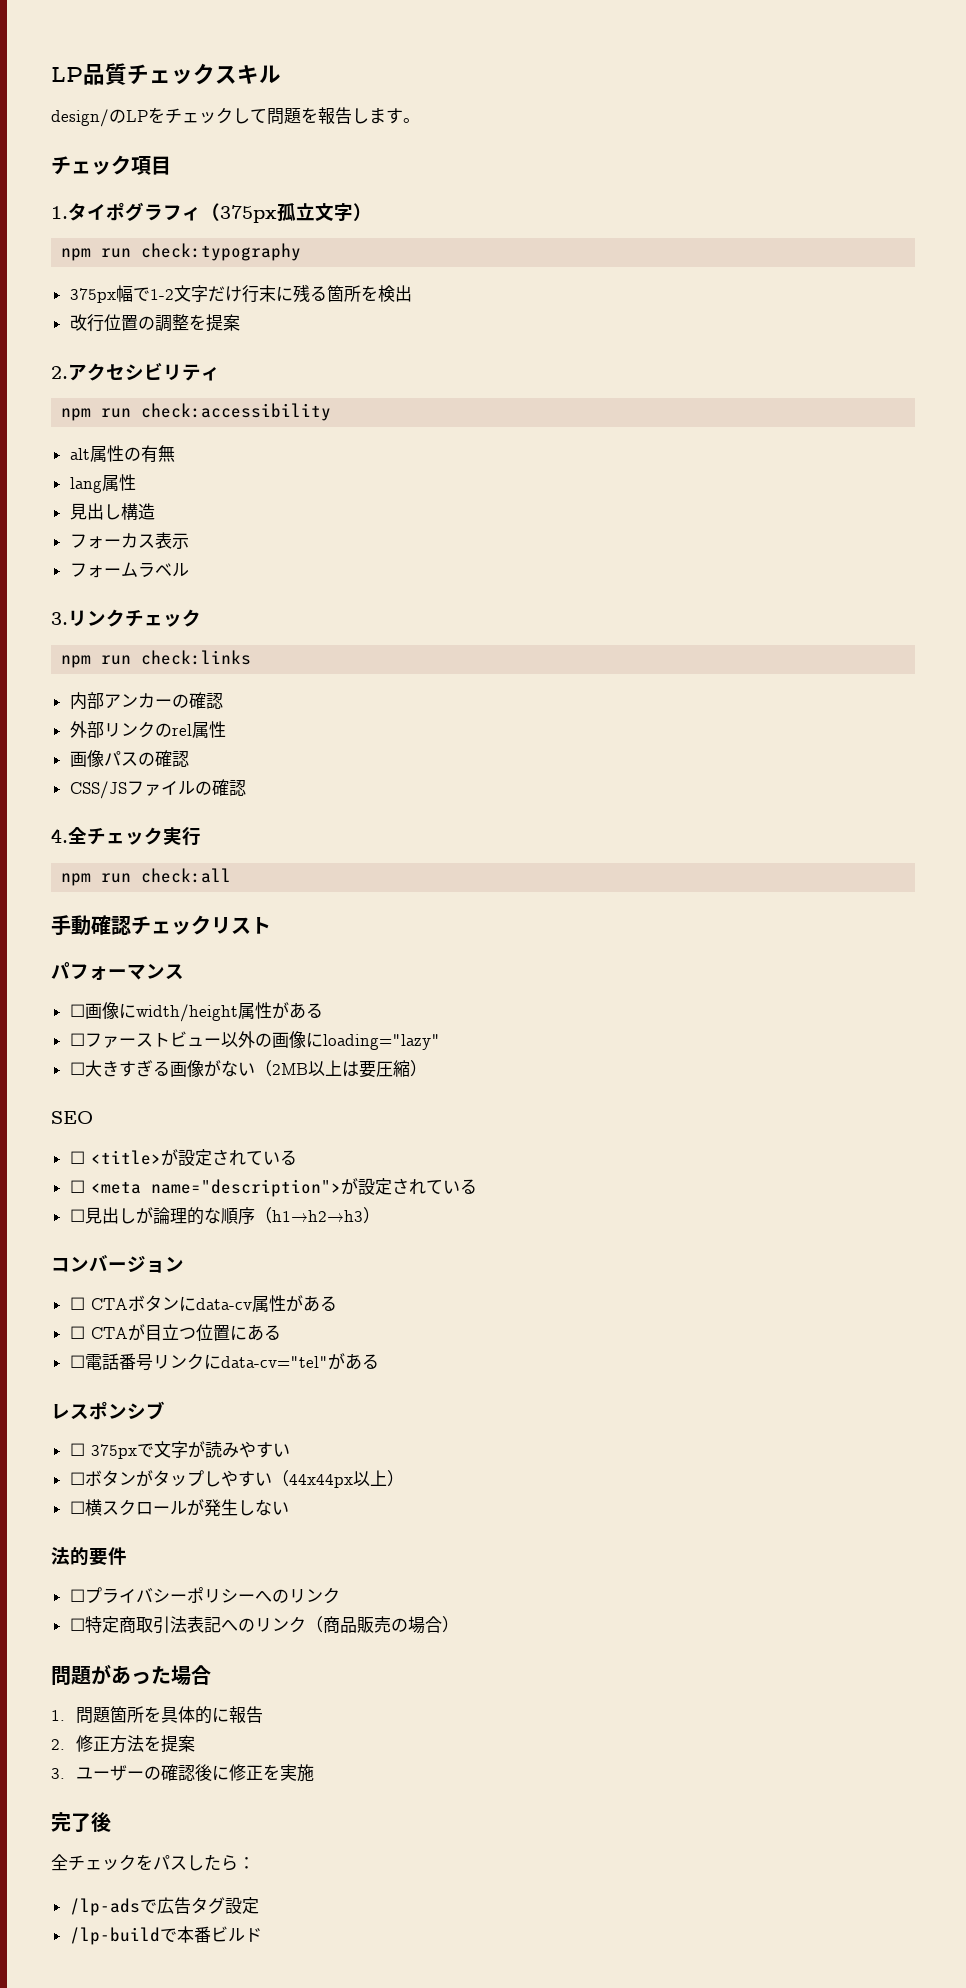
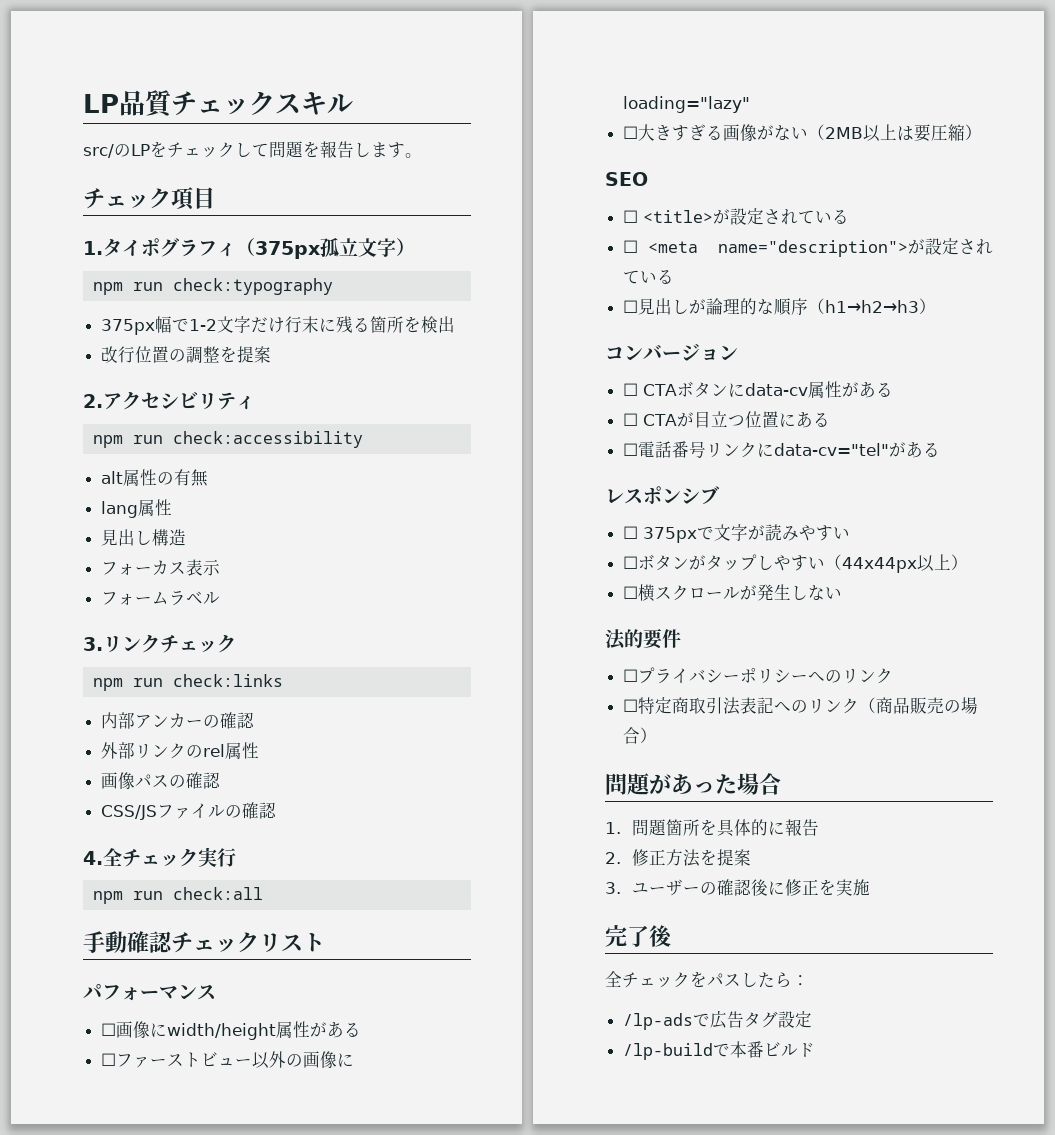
- design/のLPをチェックして問題を報告します。
+ src/のLPをチェックして問題を報告します。

